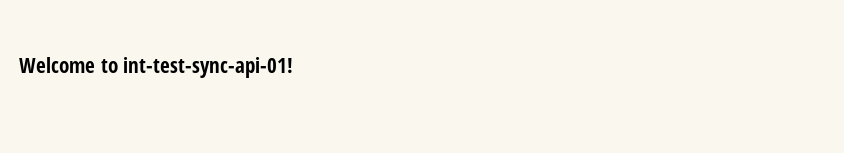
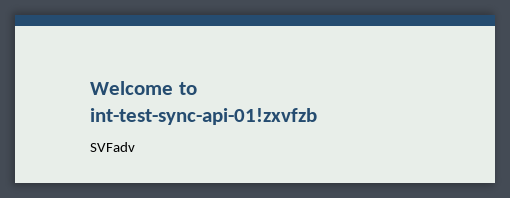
- Welcome to int-test-sync-api-01!
+ Welcome to int-test-sync-api-01!zxvfzb
+ SVFadv

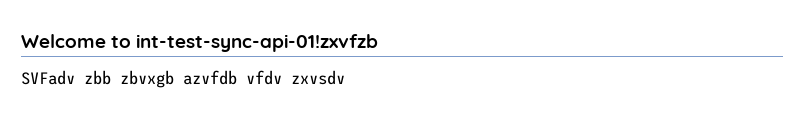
- SVFadv
+ SVFadv zbb zbvxgb azvfdb vfdv zxvsdv

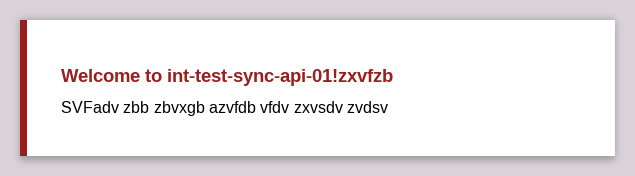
- SVFadv zbb zbvxgb azvfdb vfdv zxvsdv
+ SVFadv zbb zbvxgb azvfdb vfdv zxvsdv zvdsv

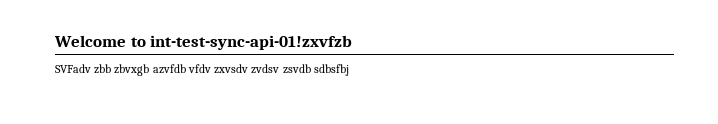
- SVFadv zbb zbvxgb azvfdb vfdv zxvsdv zvdsv
+ SVFadv zbb zbvxgb azvfdb vfdv zxvsdv zvdsv zsvdb sdbsfbj

